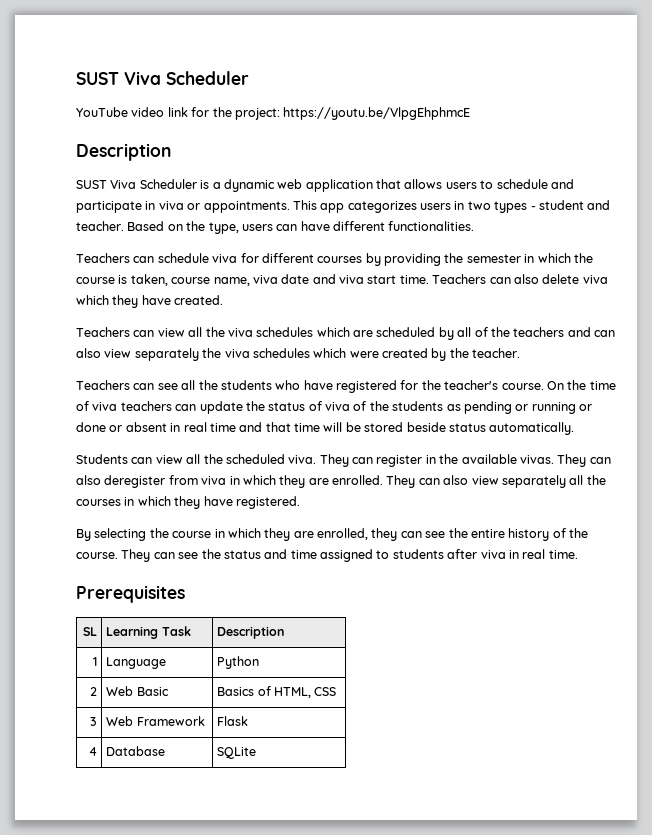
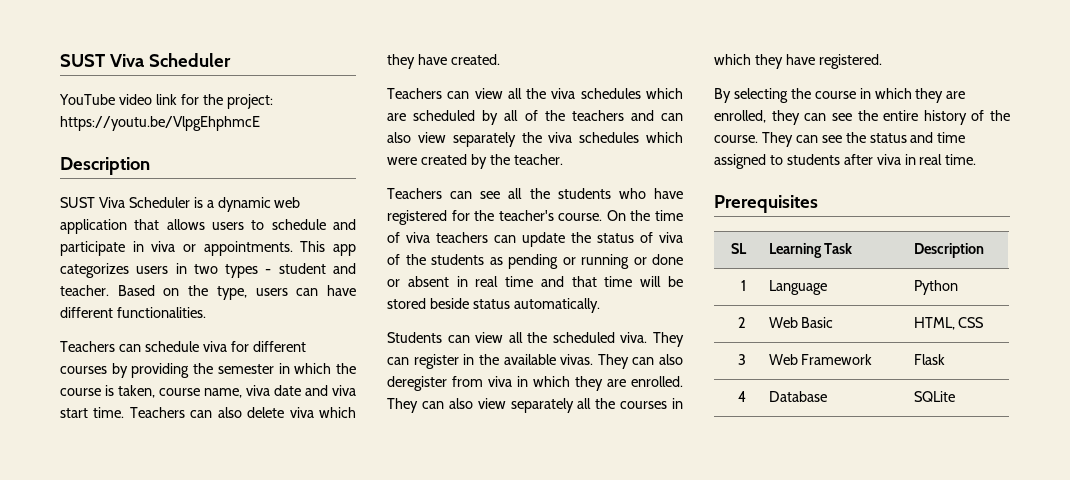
- 2 | Web Basic | Basics of HTML, CSS
+ 2 | Web Basic | HTML, CSS

